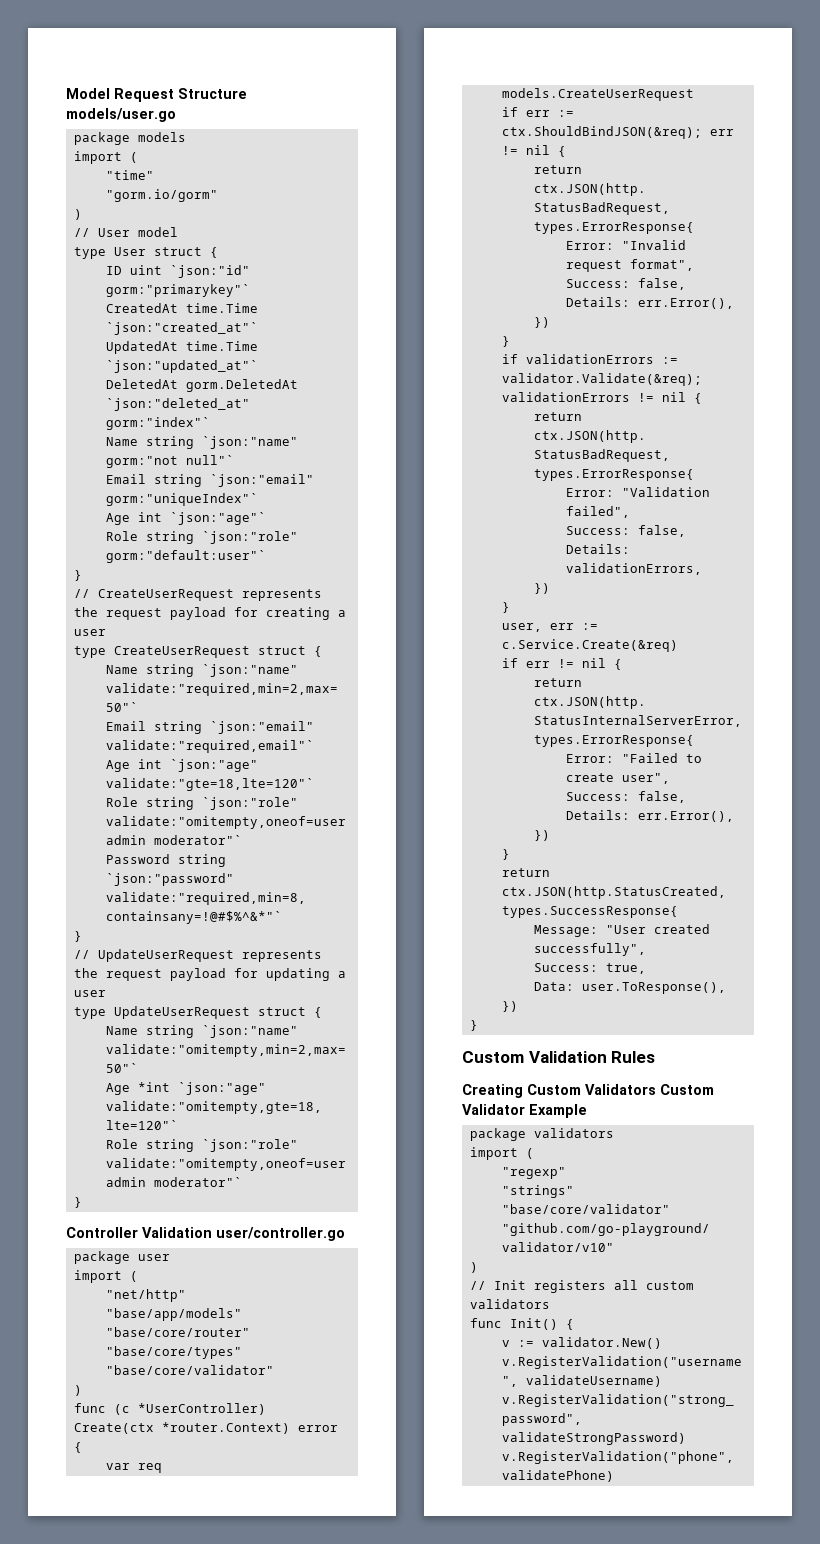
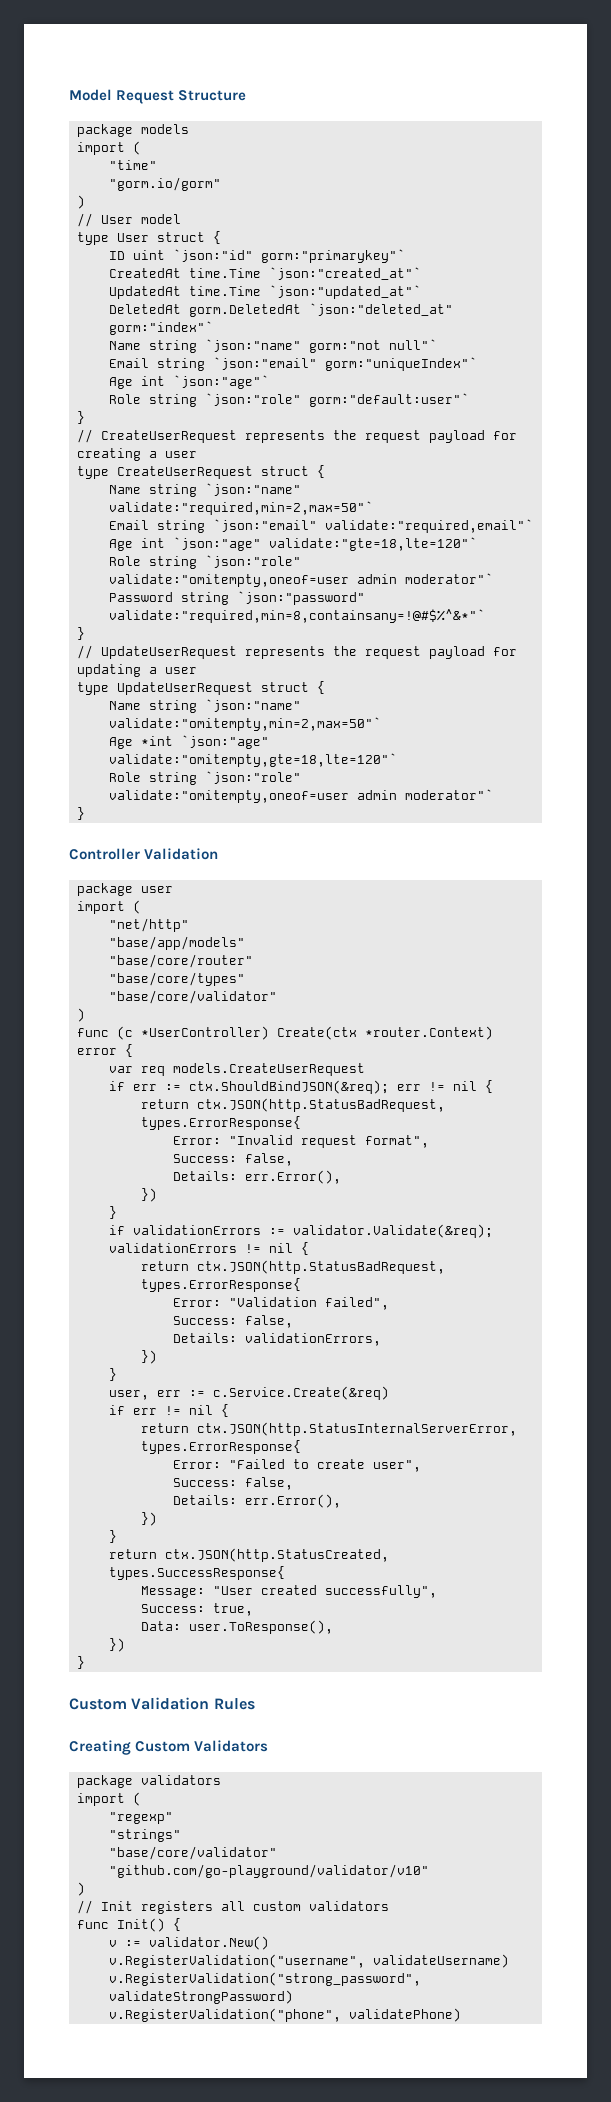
- Model Request Structure models/user.go
+ Model Request Structure
- Controller Validation user/controller.go
+ Controller Validation
- Creating Custom Validators Custom Validator Example
+ Creating Custom Validators

